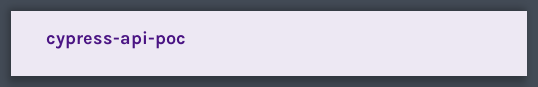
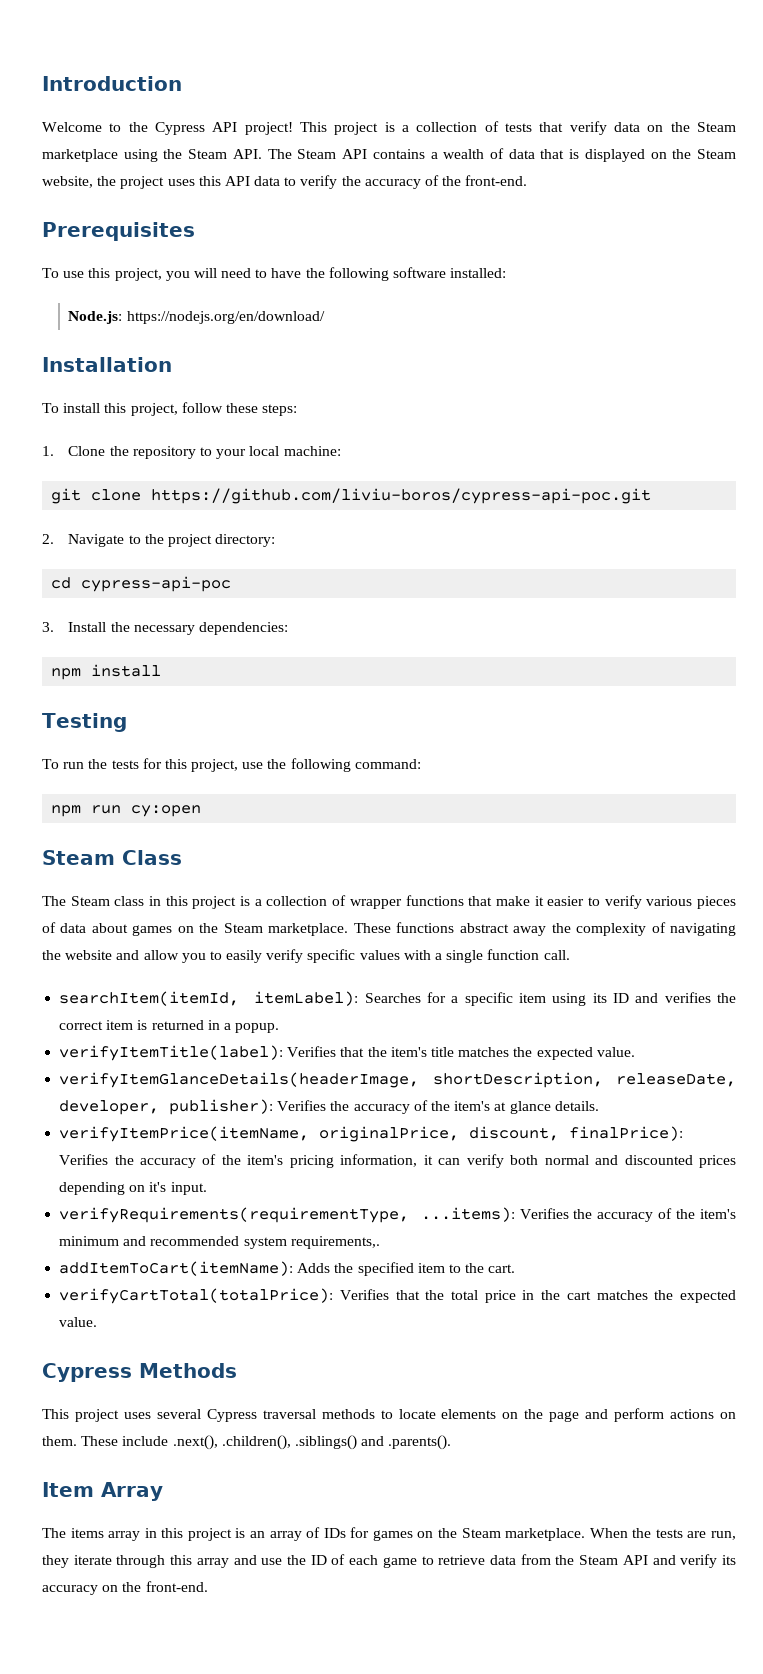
- cypress-api-poc
+ Introduction
+ Welcome to the Cypress API project! This project is a collection of tests that verify data on the Steam marketplace using the Steam API. The Steam API contains a wealth of data that is displayed on the Steam website, the project uses this API data to verify the accuracy of the front-end.
+ Prerequisites
+ To use this project, you will need to have the following software installed:
+ Node.js: https://nodejs.org/en/download/
+ Installation
+ To install this project, follow these steps:
+ 1. Clone the repository to your local machine:
+ git clone https://github.com/liviu-boros/cypress-api-poc.git
+ 2. Navigate to the project directory:
+ cd cypress-api-poc
+ 3. Install the necessary dependencies:
+ npm install
+ Testing
+ To run the tests for this project, use the following command:
+ npm run cy:open
+ Steam Class
+ The Steam class in this project is a collection of wrapper functions that make it easier to verify various pieces of data about games on the Steam marketplace. These functions abstract away the complexity of navigating the website and allow you to easily verify specific values with a single function call.
+ searchItem(itemId, itemLabel): Searches for a specific item using its ID and verifies the correct item is returned in a popup.
+ verifyItemTitle(label): Verifies that the item's title matches the expected value.
+ verifyItemGlanceDetails(headerImage, shortDescription, releaseDate, developer, publisher): Verifies the accuracy of the item's at glance details.
+ verifyItemPrice(itemName, originalPrice, discount, finalPrice): Verifies the accuracy of the item's pricing information, it can verify both normal and discounted prices depending on it's input.
+ verifyRequirements(requirementType, ...items): Verifies the accuracy of the item's minimum and recommended system requirements,.
+ addItemToCart(itemName): Adds the specified item to the cart.
+ verifyCartTotal(totalPrice): Verifies that the total price in the cart matches the expected value.
+ Cypress Methods
+ This project uses several Cypress traversal methods to locate elements on the page and perform actions on them. These include .next(), .children(), .siblings() and .parents().
+ Item Array
+ The items array in this project is an array of IDs for games on the Steam marketplace. When the tests are run, they iterate through this array and use the ID of each game to retrieve data from the Steam API and verify its accuracy on the front-end.

